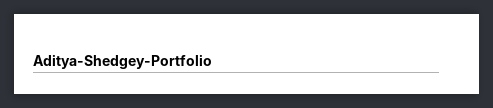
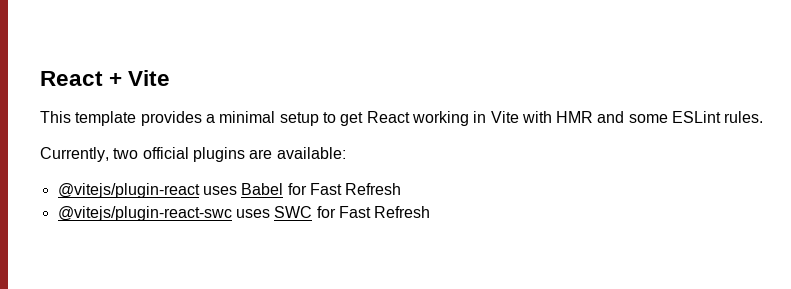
- Aditya-Shedgey-Portfolio
+ React + Vite
+ This template provides a minimal setup to get React working in Vite with HMR and some ESLint rules.
+ Currently, two official plugins are available:
+ @vitejs/plugin-react uses Babel for Fast Refresh
+ @vitejs/plugin-react-swc uses SWC for Fast Refresh

